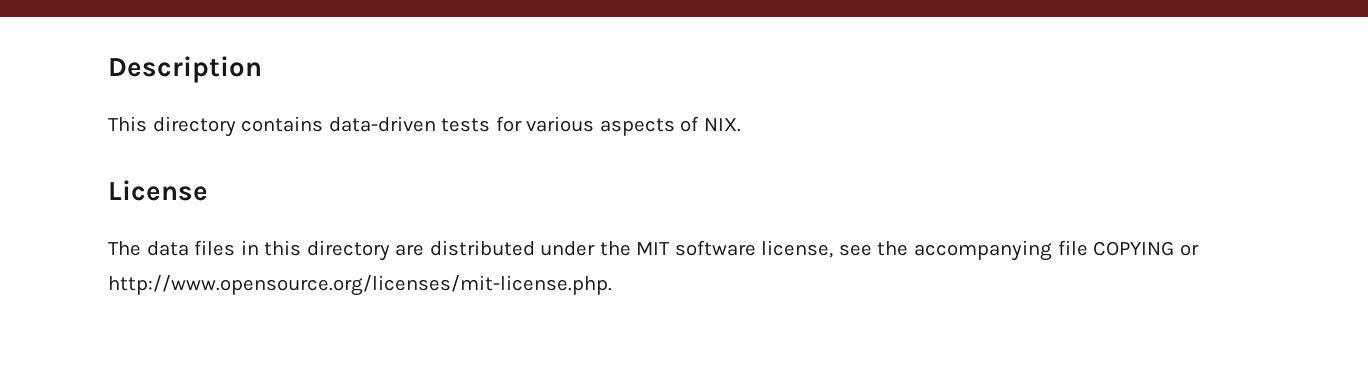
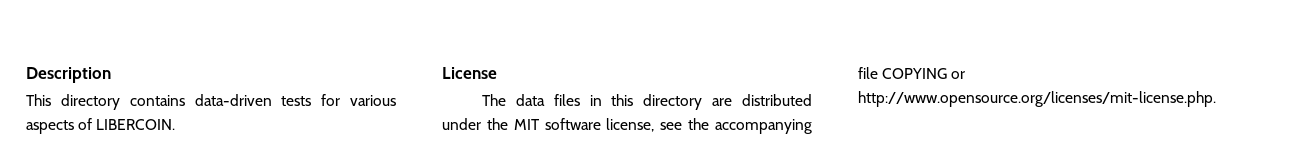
- This directory contains data-driven tests for various aspects of NIX.
+ This directory contains data-driven tests for various aspects of LIBERCOIN.

